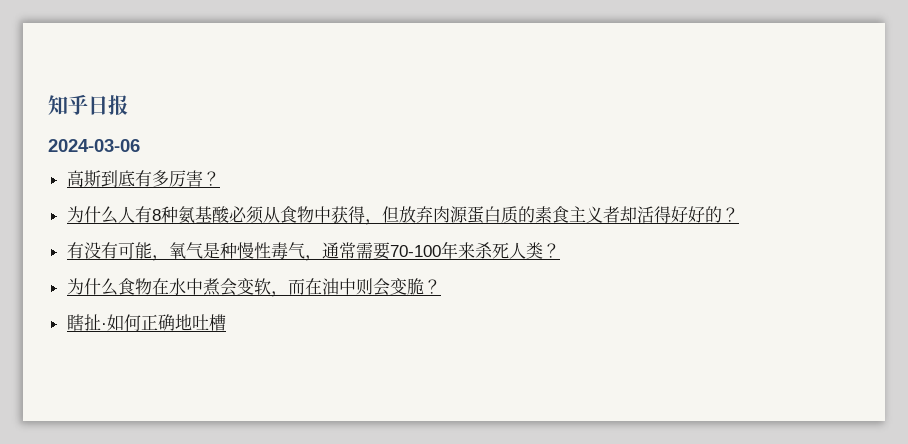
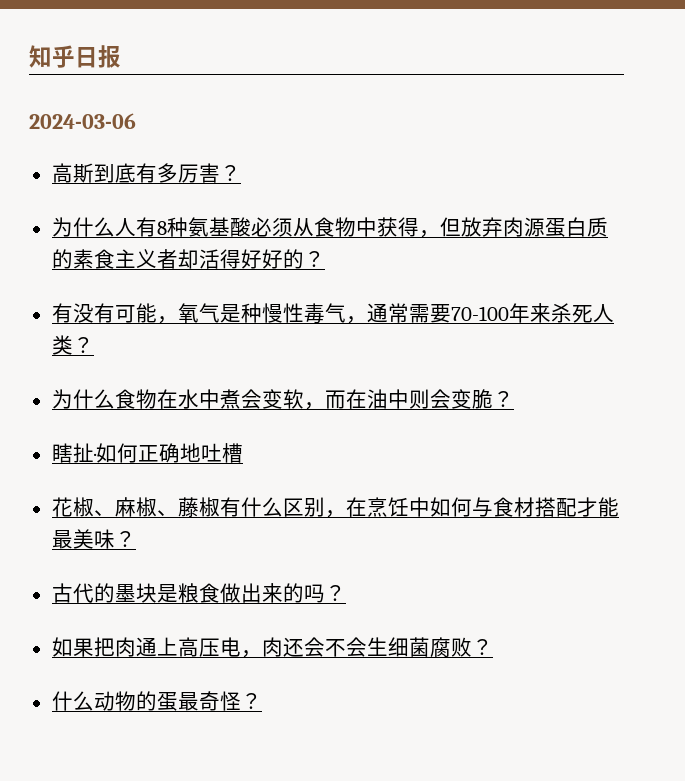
+ 花椒、麻椒、藤椒有什么区别，在烹饪中如何与食材搭配才能最美味？
+ 古代的墨块是粮食做出来的吗？
+ 如果把肉通上高压电，肉还会不会生细菌腐败？
+ 什么动物的蛋最奇怪？

